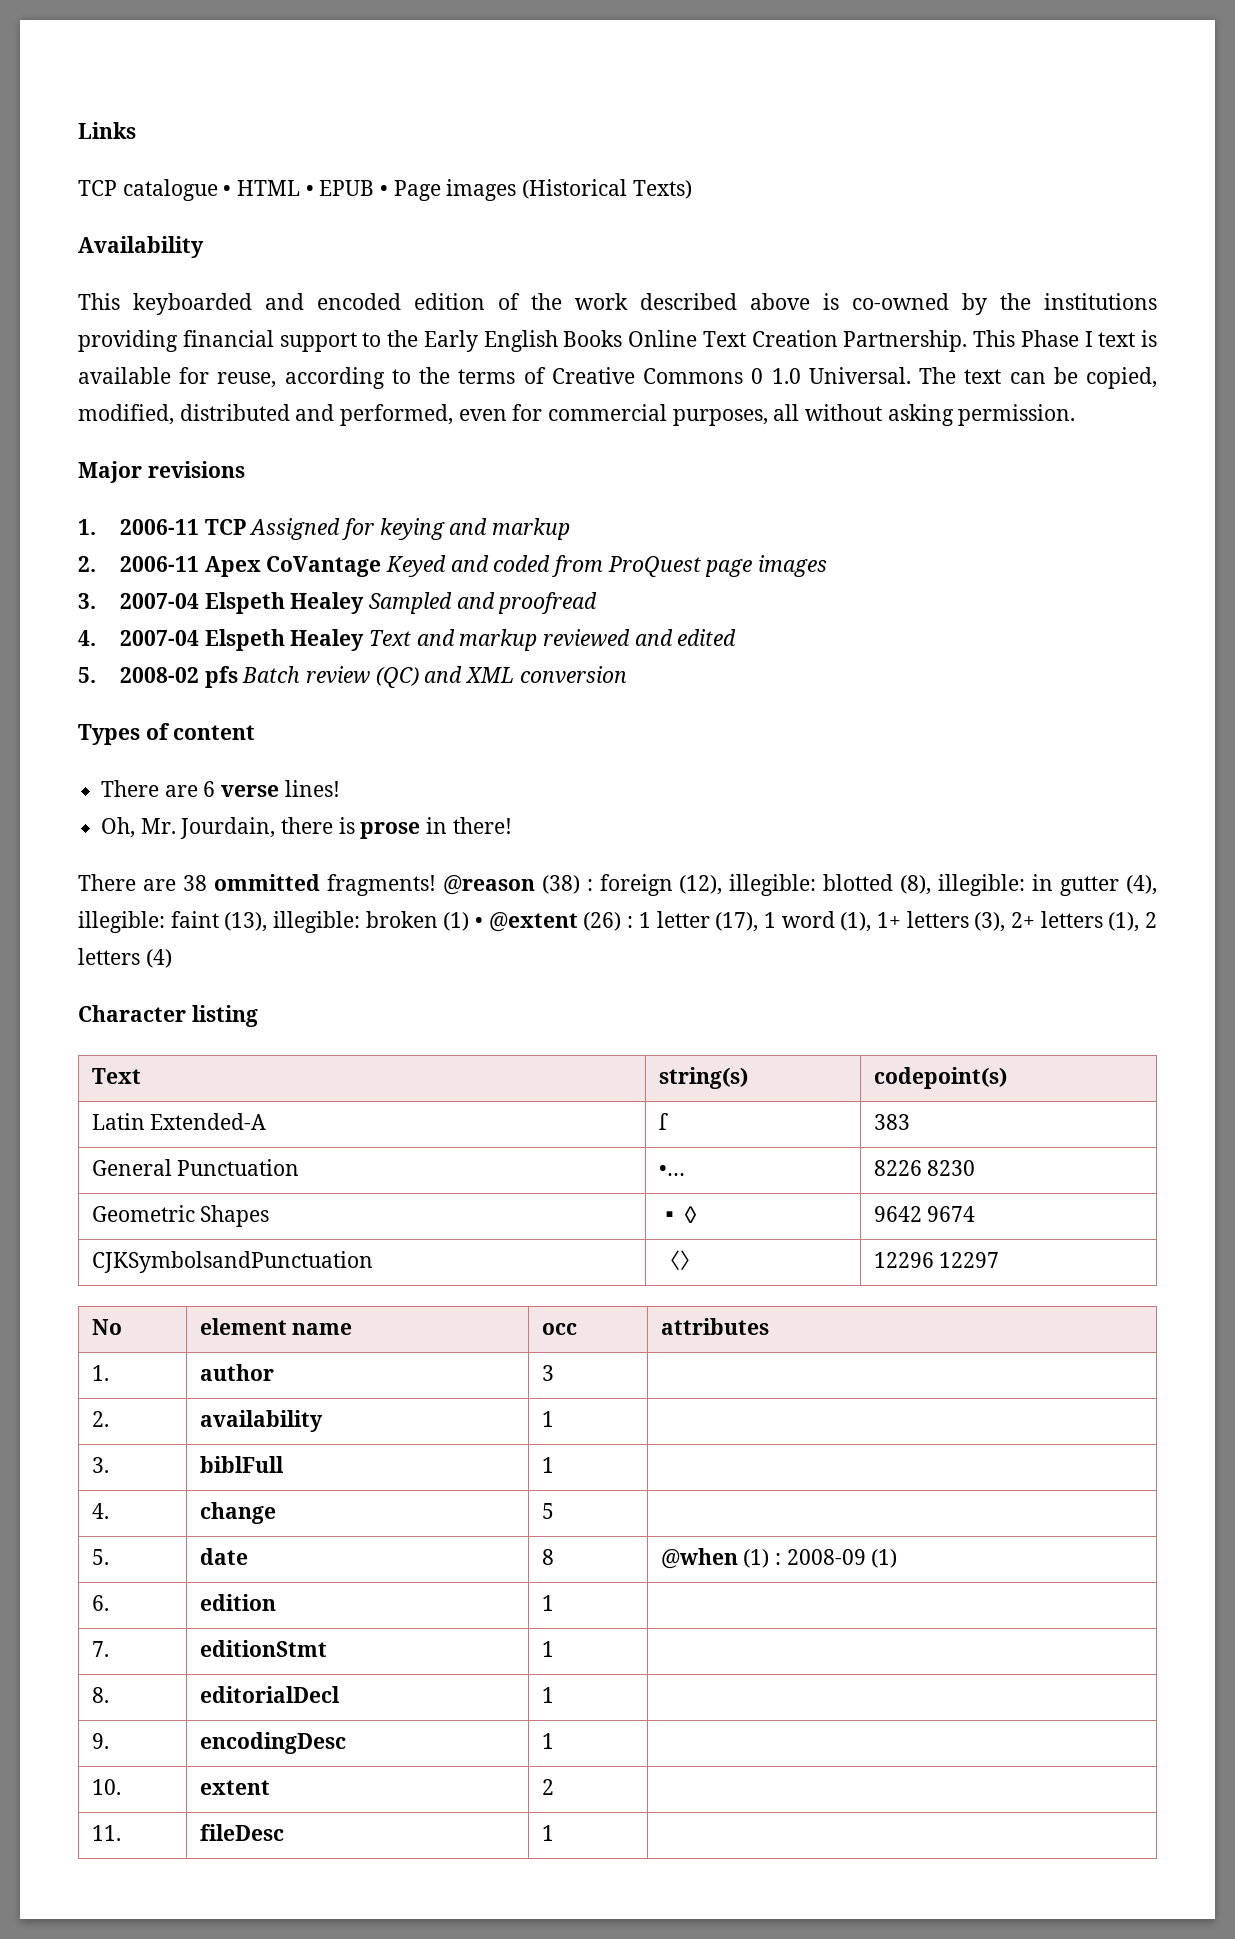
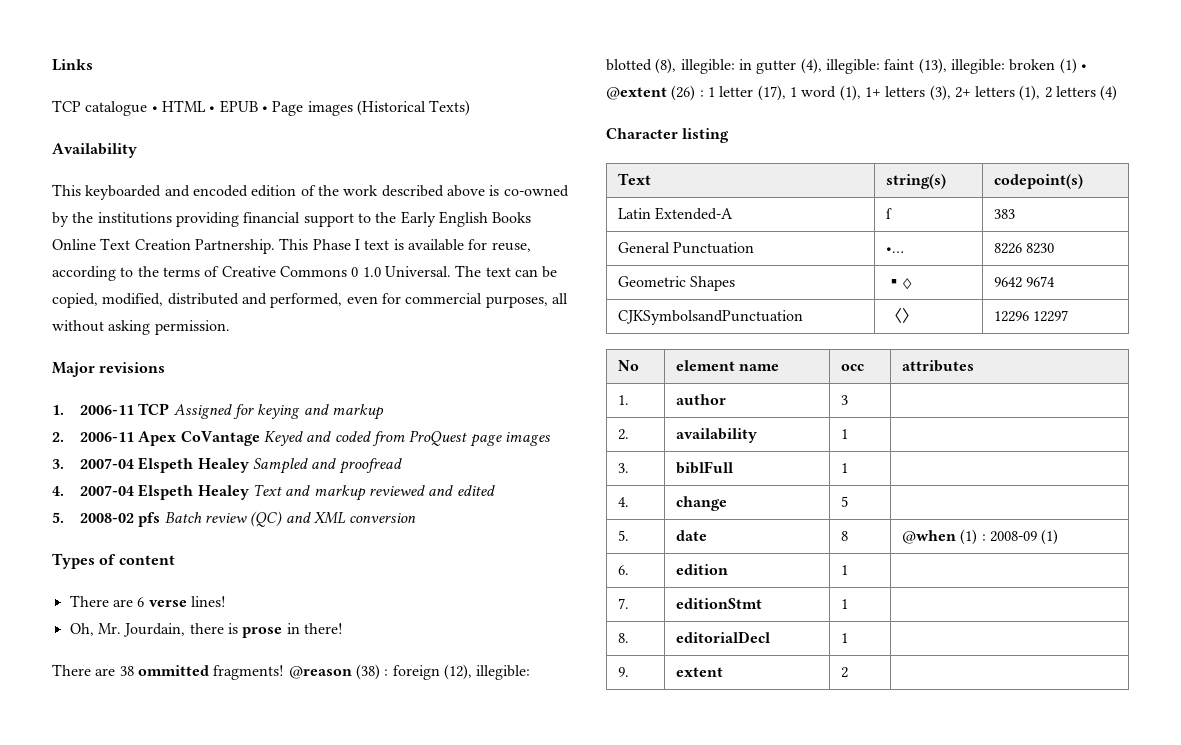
- 9. | encodingDesc | 1 |
- 10. | extent | 2 |
+ 9. | extent | 2 |
- 11. | fileDesc | 1 |

